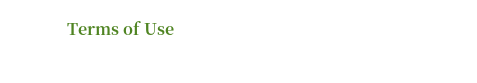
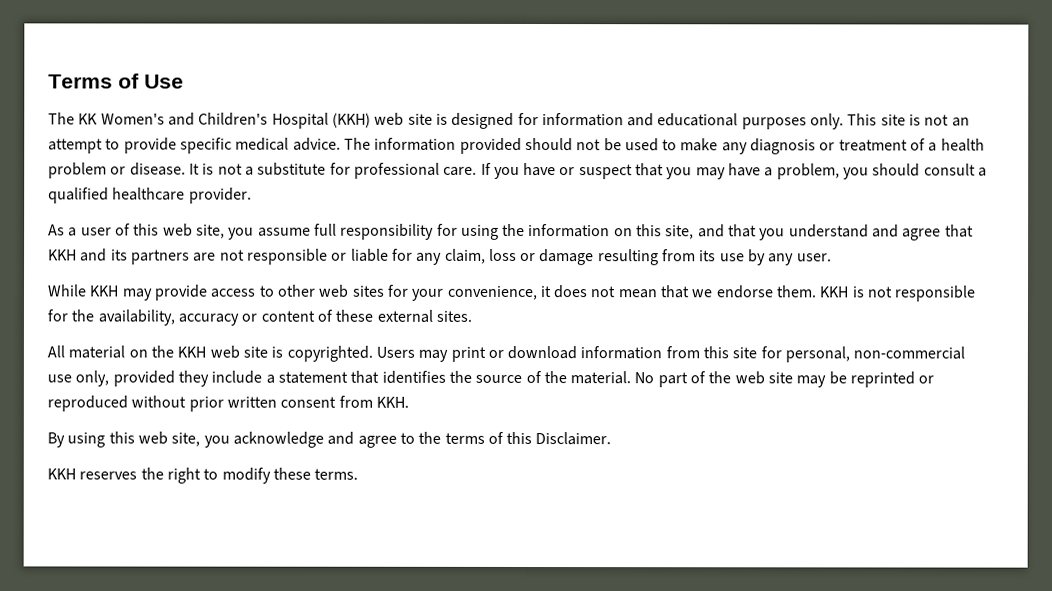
+ The KK Women's and Children's Hospital (KKH) web site is designed for information and educational purposes only. This site is not an attempt to provide specific medical advice. The information provided should not be used to make any diagnosis or treatment of a health problem or disease. It is not a substitute for professional care. If you have or suspect that you may have a problem, you should consult a qualified healthcare provider.
+ As a user of this web site, you assume full responsibility for using the information on this site, and that you understand and agree that KKH and its partners are not responsible or liable for any claim, loss or damage resulting from its use by any user.
+ While KKH may provide access to other web sites for your convenience, it does not mean that we endorse them. KKH is not responsible for the availability, accuracy or content of these external sites.
+ All material on the KKH web site is copyrighted. Users may print or download information from this site for personal, non-commercial use only, provided they include a statement that identifies the source of the material. No part of the web site may be reprinted or reproduced without prior written consent from KKH.
+ By using this web site, you acknowledge and agree to the terms of this Disclaimer.
+ KKH reserves the right to modify these terms.

